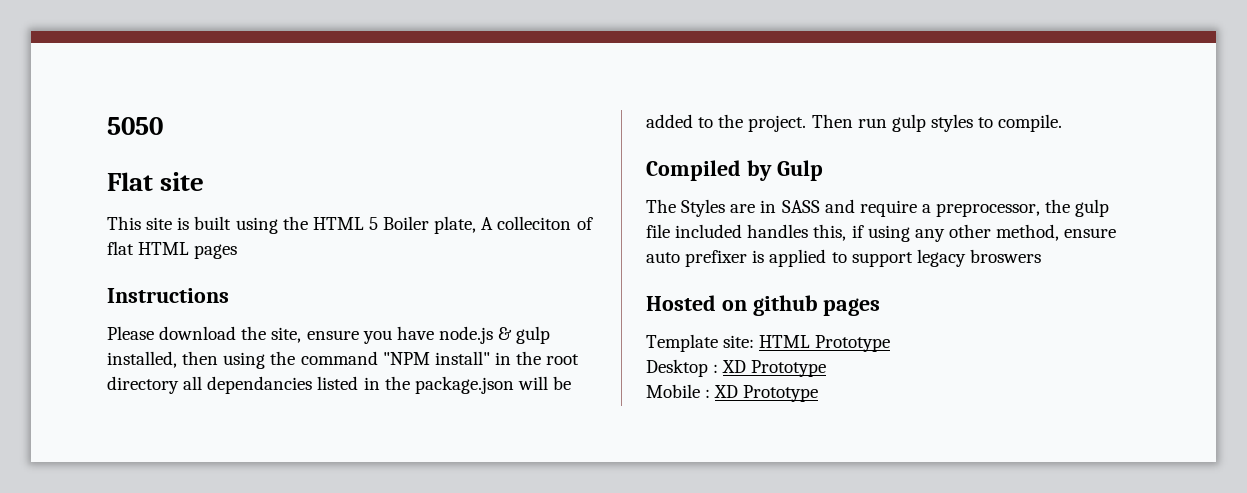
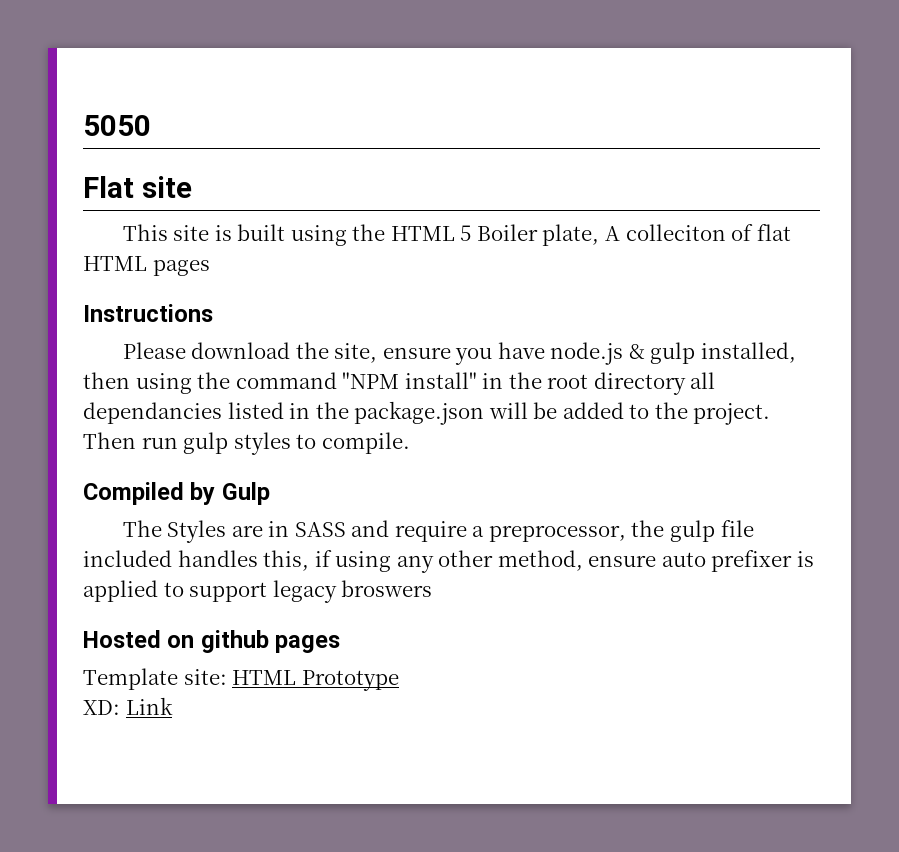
- Desktop : XD Prototype
- Mobile : XD Prototype
+ XD: Link

